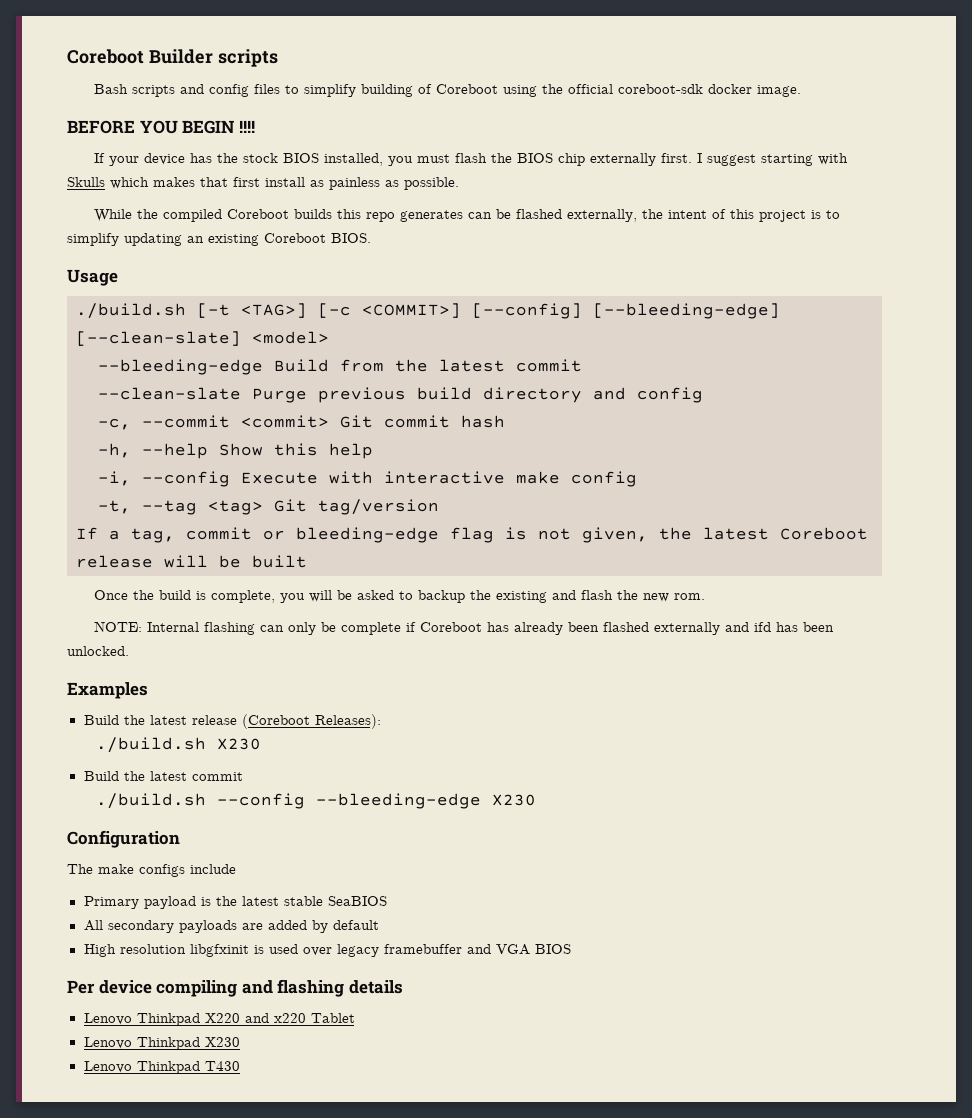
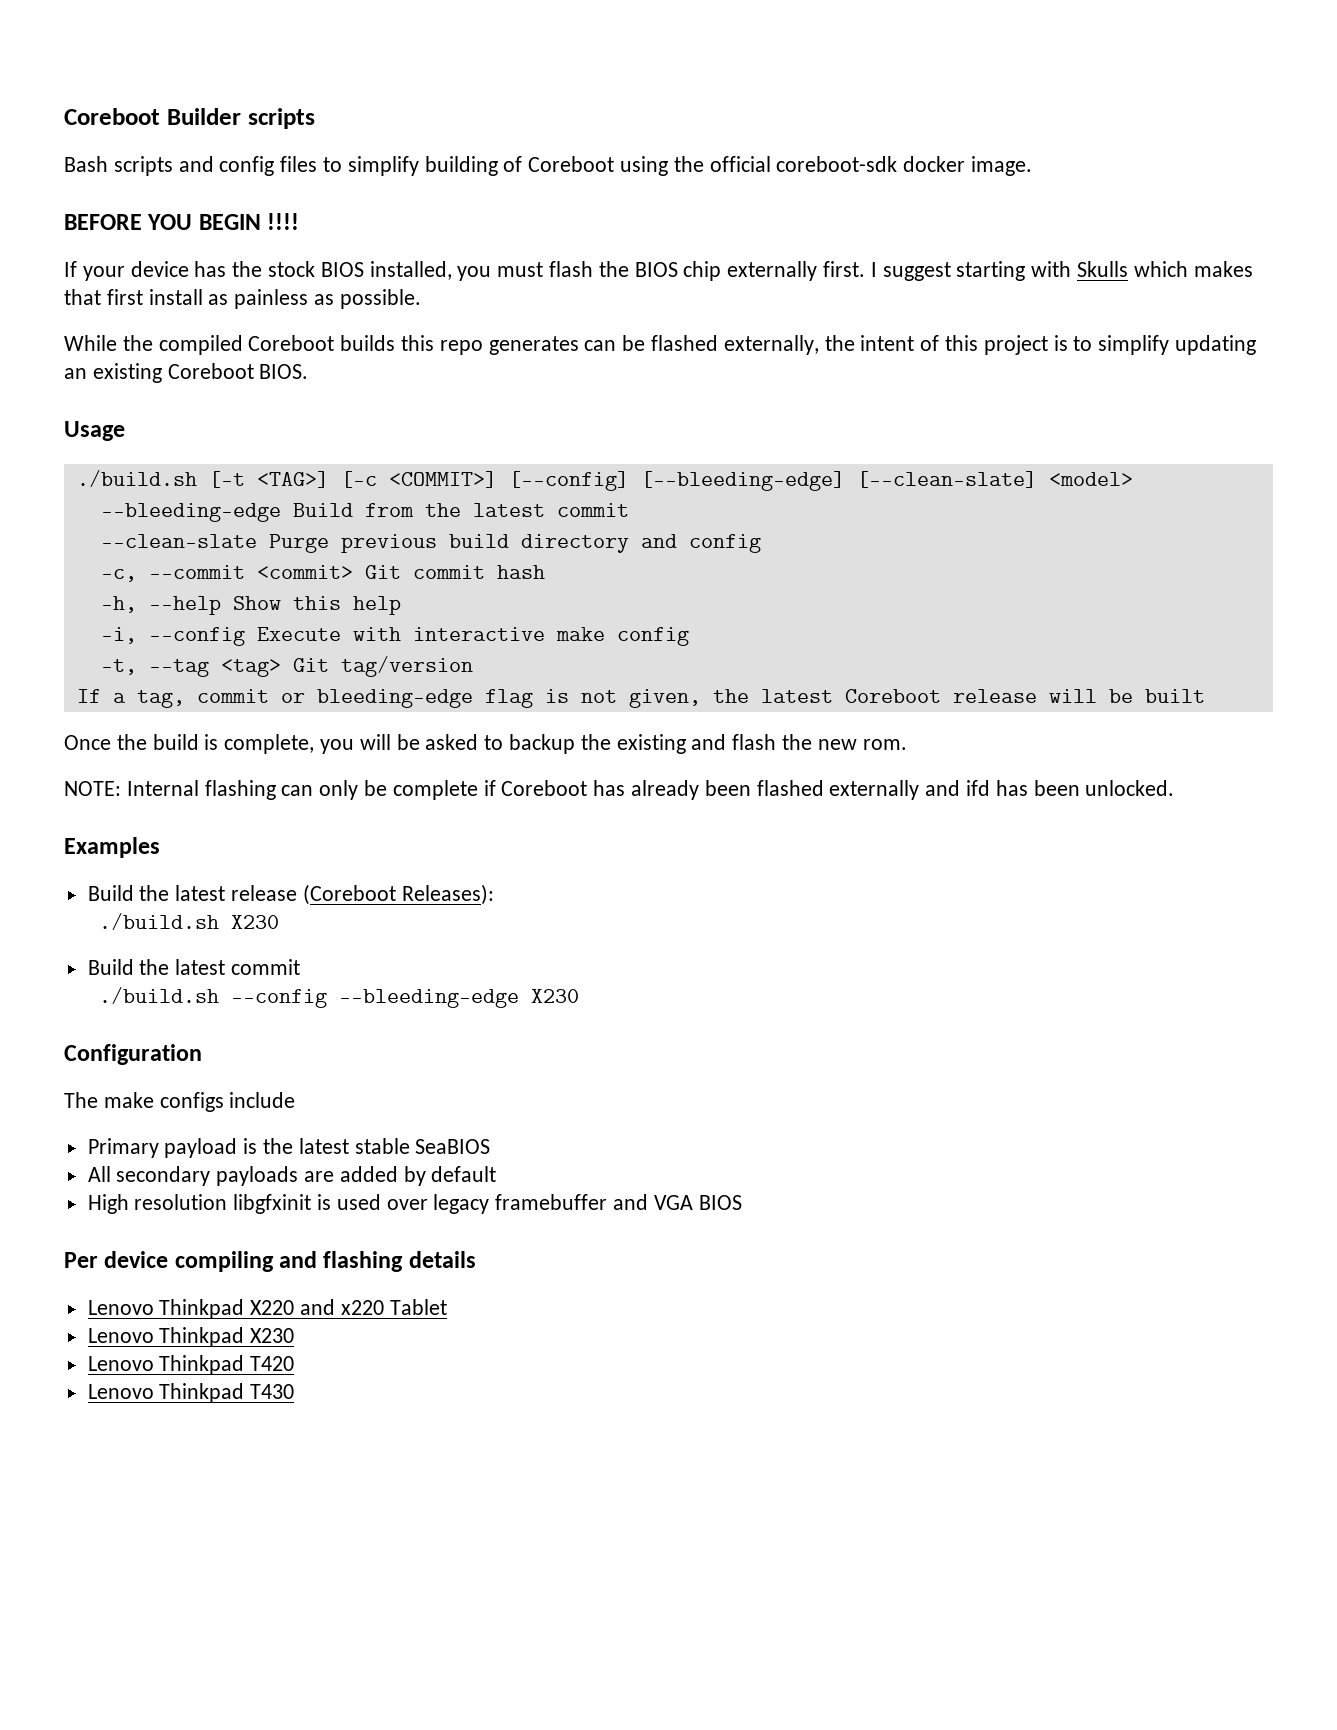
+ Lenovo Thinkpad T420

